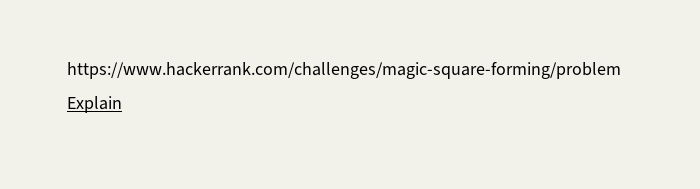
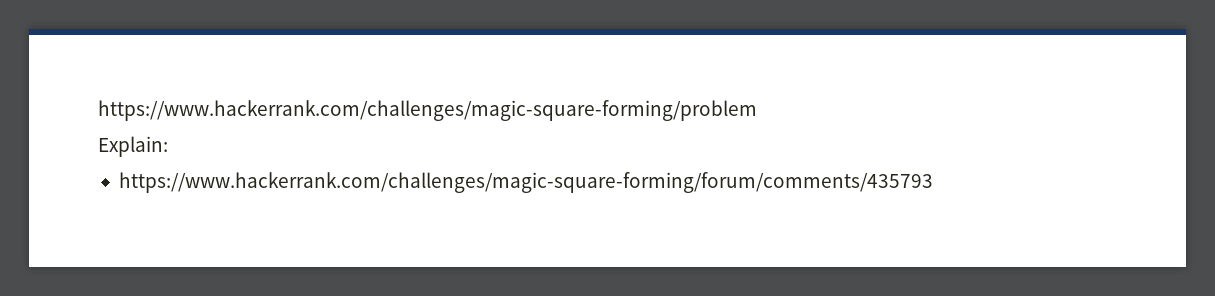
- Explain
+ Explain:
+ https://www.hackerrank.com/challenges/magic-square-forming/forum/comments/435793

